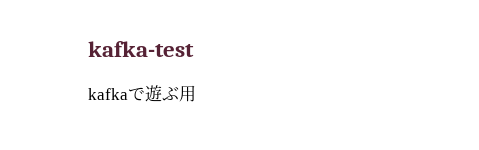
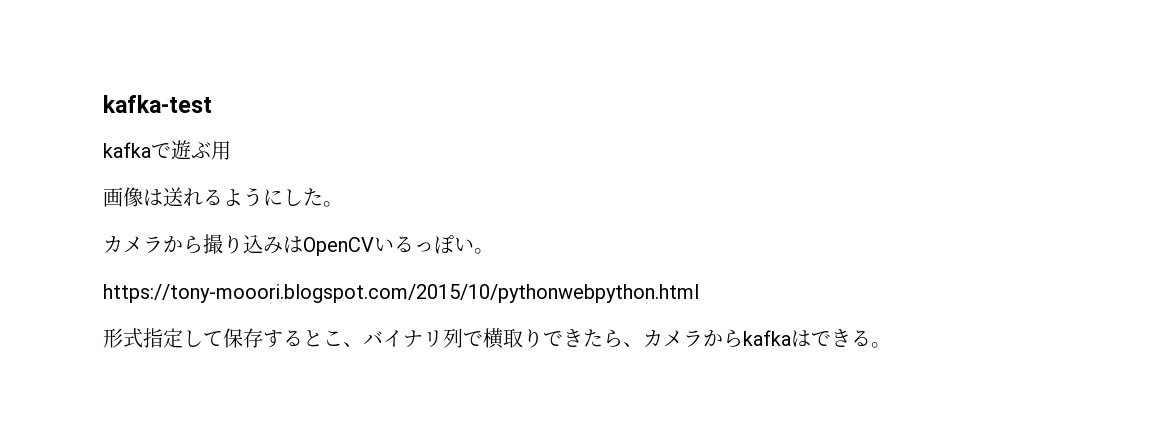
+ 画像は送れるようにした。
+ カメラから撮り込みはOpenCVいるっぽい。
+ https://tony-mooori.blogspot.com/2015/10/pythonwebpython.html
+ 形式指定して保存するとこ、バイナリ列で横取りできたら、カメラからkafkaはできる。

